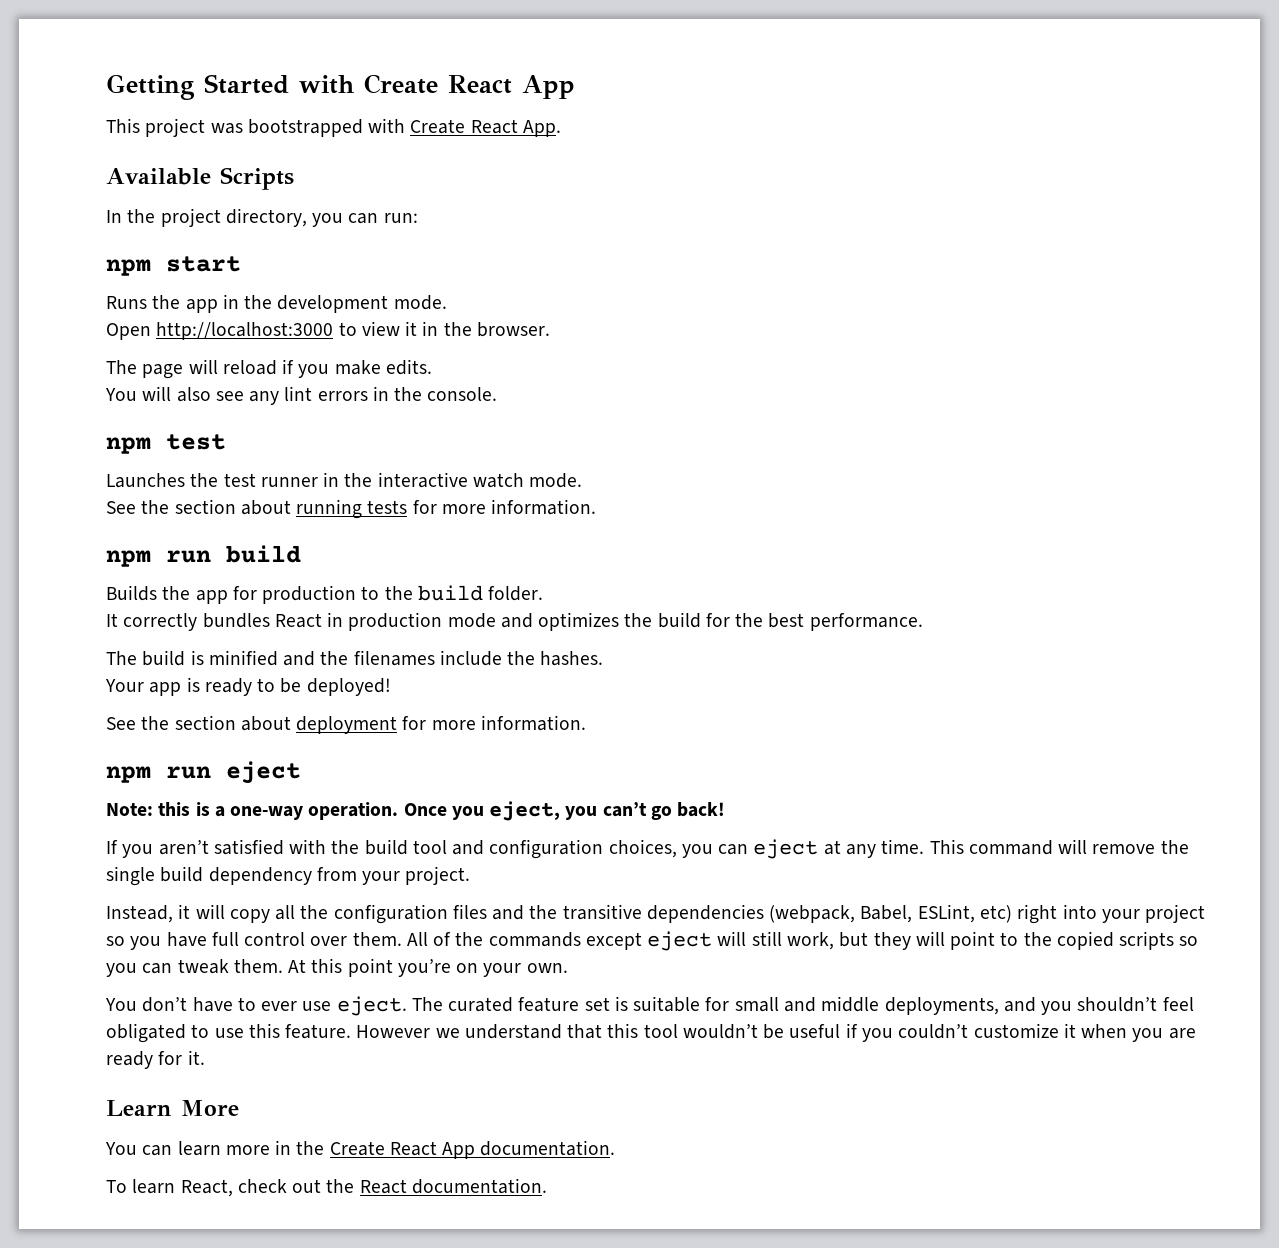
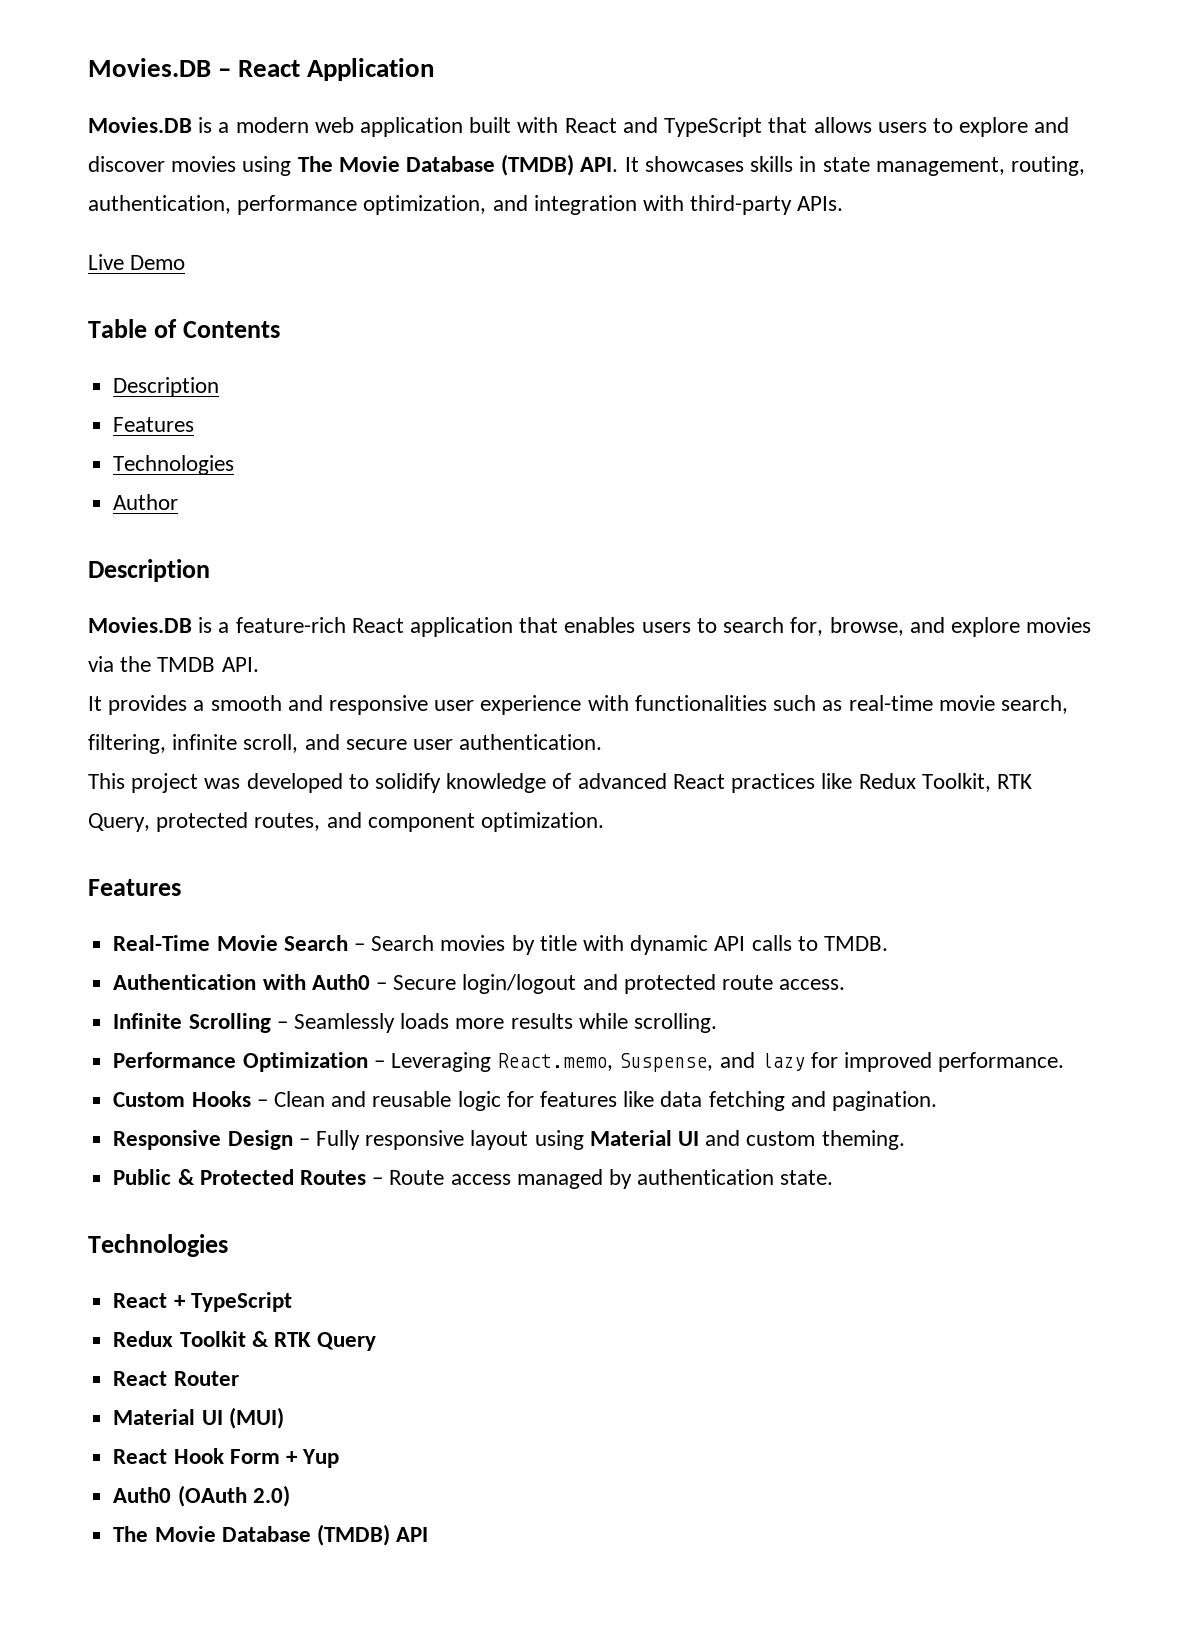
- Getting Started with Create React App
- This project was bootstrapped with Create React App.
- Available Scripts
- In the project directory, you can run:
- npm start
- Runs the app in the development mode.
- Open http://localhost:3000 to view it in the browser.
- The page will reload if you make edits.
- You will also see any lint errors in the console.
- npm test
- Launches the test runner in the interactive watch mode.
- See the section about running tests for more information.
- npm run build
- Builds the app for production to the build folder.
- It correctly bundles React in production mode and optimizes the build for the best performance.
- The build is minified and the filenames include the hashes.
- Your app is ready to be deployed!
- See the section about deployment for more information.
- npm run eject
- Note: this is a one-way operation. Once you eject, you can’t go back!
- If you aren’t satisfied with the build tool and configuration choices, you can eject at any time. This command will remove the single build dependency from your project.
- Instead, it will copy all the configuration files and the transitive dependencies (webpack, Babel, ESLint, etc) right into your project so you have full control over them. All of the commands except eject will still work, but they will point to the copied scripts so you can tweak them. At this point you’re on your own.
- You don’t have to ever use eject. The curated feature set is suitable for small and middle deployments, and you shouldn’t feel obligated to use this feature. However we understand that this tool wouldn’t be useful if you couldn’t customize it when you are ready for it.
- Learn More
- You can learn more in the Create React App documentation.
- To learn React, check out the React documentation.
+ Movies.DB – React Application
+ Movies.DB is a modern web application built with React and TypeScript that allows users to explore and discover movies using The Movie Database (TMDB) API. It showcases skills in state management, routing, authentication, performance optimization, and integration with third-party APIs.
+ Live Demo
+ Table of Contents
+ Description
+ Features
+ Technologies
+ Author
+ Description
+ Movies.DB is a feature-rich React application that enables users to search for, browse, and explore movies via the TMDB API.
+ It provides a smooth and responsive user experience with functionalities such as real-time movie search, filtering, infinite scroll, and secure user authentication.
+ This project was developed to solidify knowledge of advanced React practices like Redux Toolkit, RTK Query, protected routes, and component optimization.
+ Features
+ Real-Time Movie Search – Search movies by title with dynamic API calls to TMDB.
+ Authentication with Auth0 – Secure login/logout and protected route access.
+ Infinite Scrolling – Seamlessly loads more results while scrolling.
+ Performance Optimization – Leveraging React.memo, Suspense, and lazy for improved performance.
+ Custom Hooks – Clean and reusable logic for features like data fetching and pagination.
+ Responsive Design – Fully responsive layout using Material UI and custom theming.
+ Public & Protected Routes – Route access managed by authentication state.
+ Technologies
+ React + TypeScript
+ Redux Toolkit & RTK Query
+ React Router
+ Material UI (MUI)
+ React Hook Form + Yup
+ Auth0 (OAuth 2.0)
+ The Movie Database (TMDB) API

